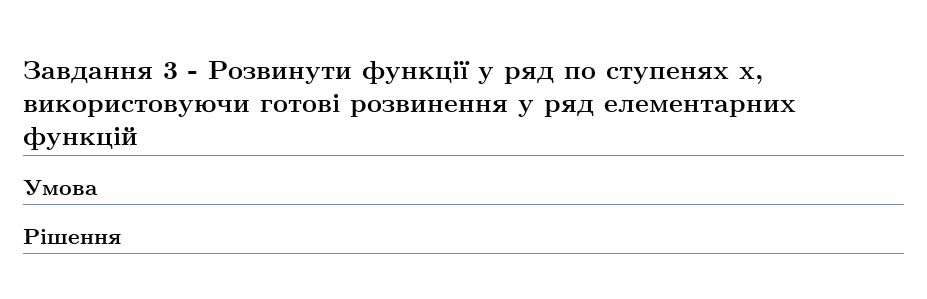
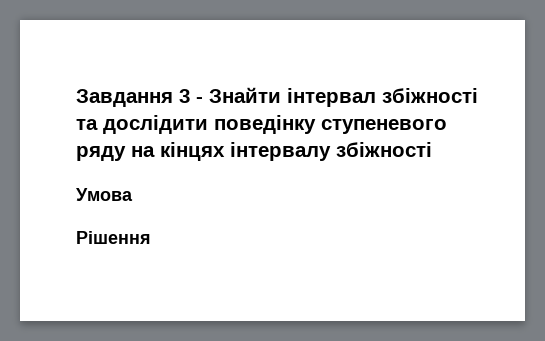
- Завдання 3 - Розвинути функції у ряд по ступенях x, використовуючи готові розвинення у ряд елементарних функцій
+ Завдання 3 - Знайти інтервал збіжності та дослідити поведінку ступеневого ряду на кінцях інтервалу збіжності

